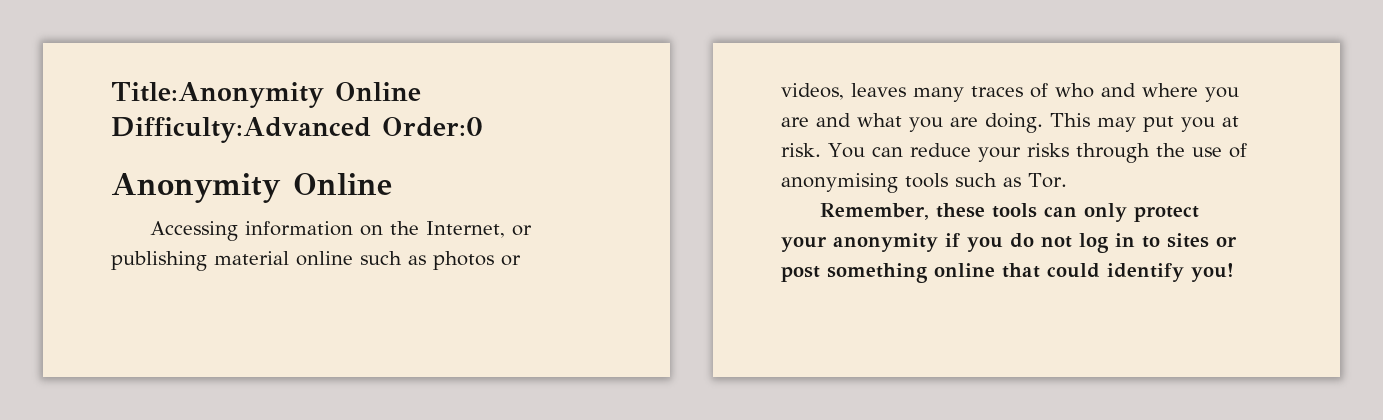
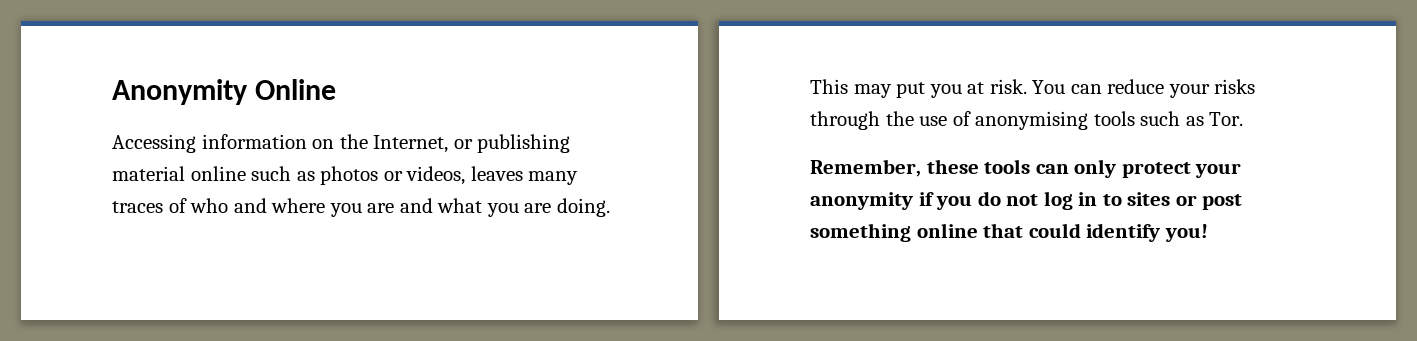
- Title:Anonymity Online Difficulty:Advanced Order:0

